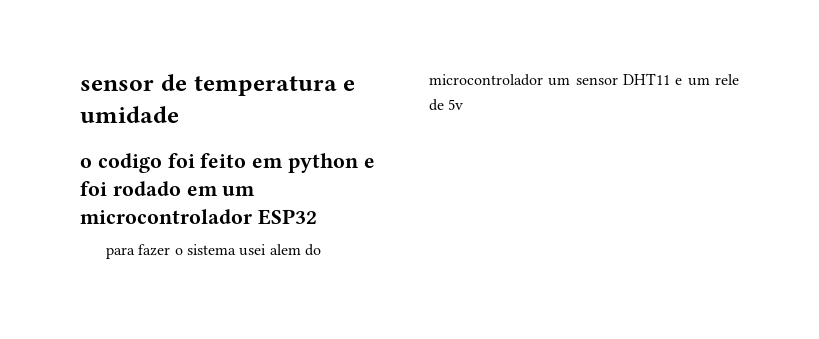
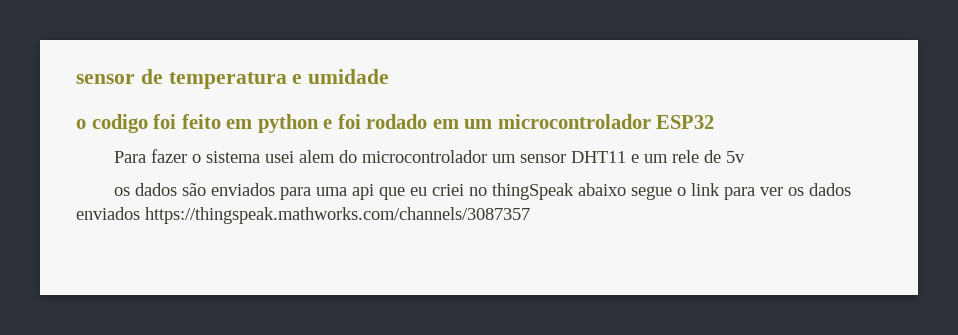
- para fazer o sistema usei alem do microcontrolador um sensor DHT11 e um rele de 5v
+ Para fazer o sistema usei alem do microcontrolador um sensor DHT11 e um rele de 5v
+ os dados são enviados para uma api que eu criei no thingSpeak abaixo segue o link para ver os dados enviados https://thingspeak.mathworks.com/channels/3087357

